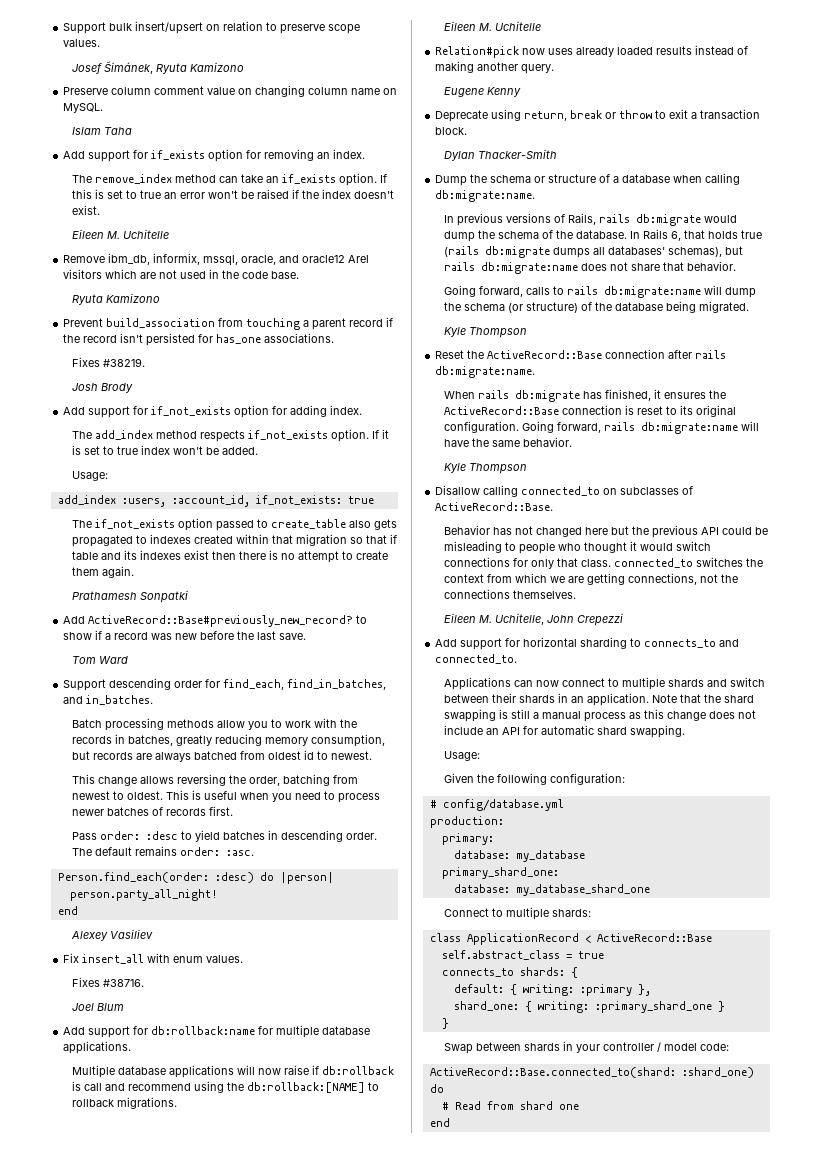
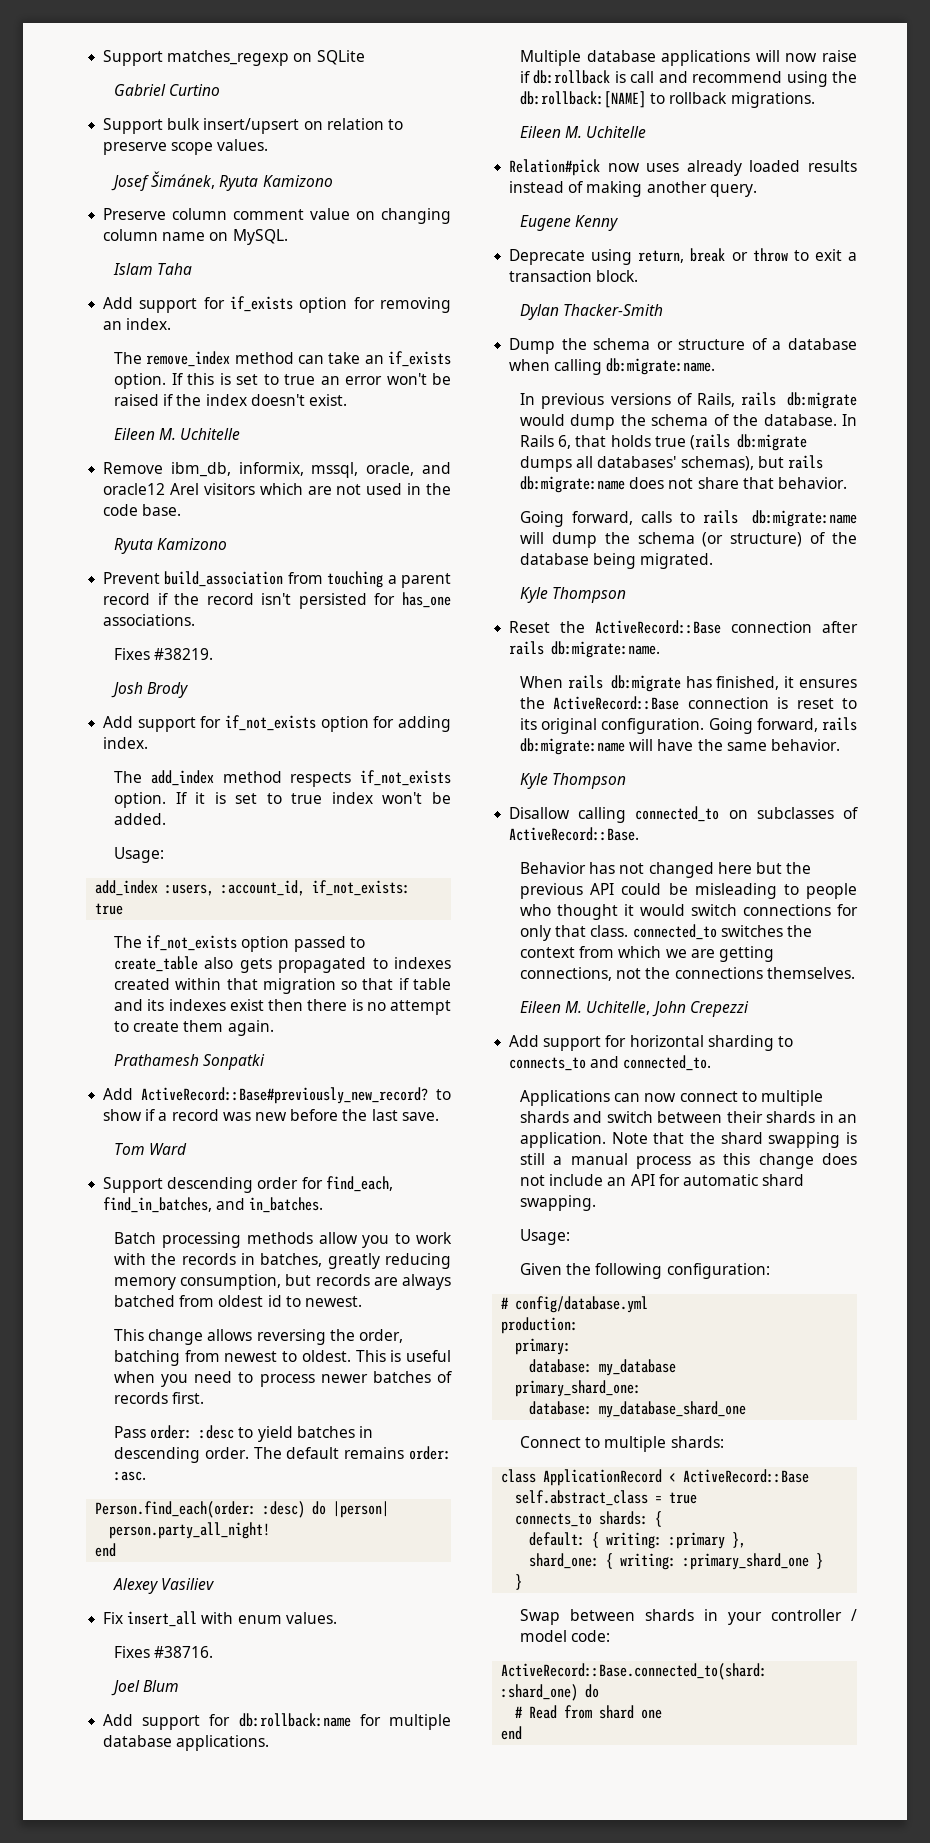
+ Support matches_regexp on SQLite
+ Gabriel Curtino

